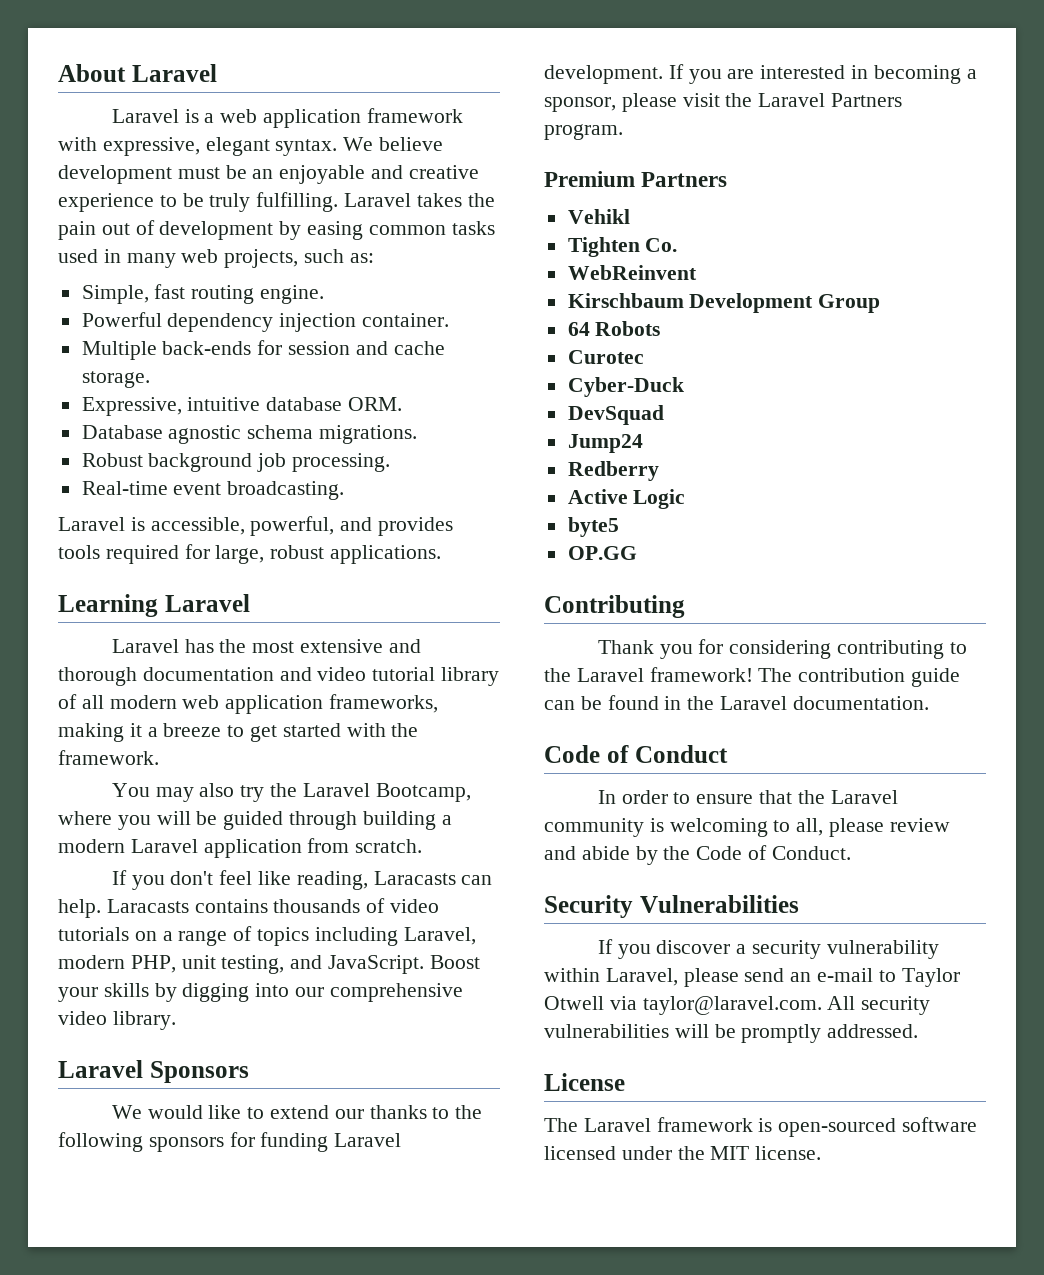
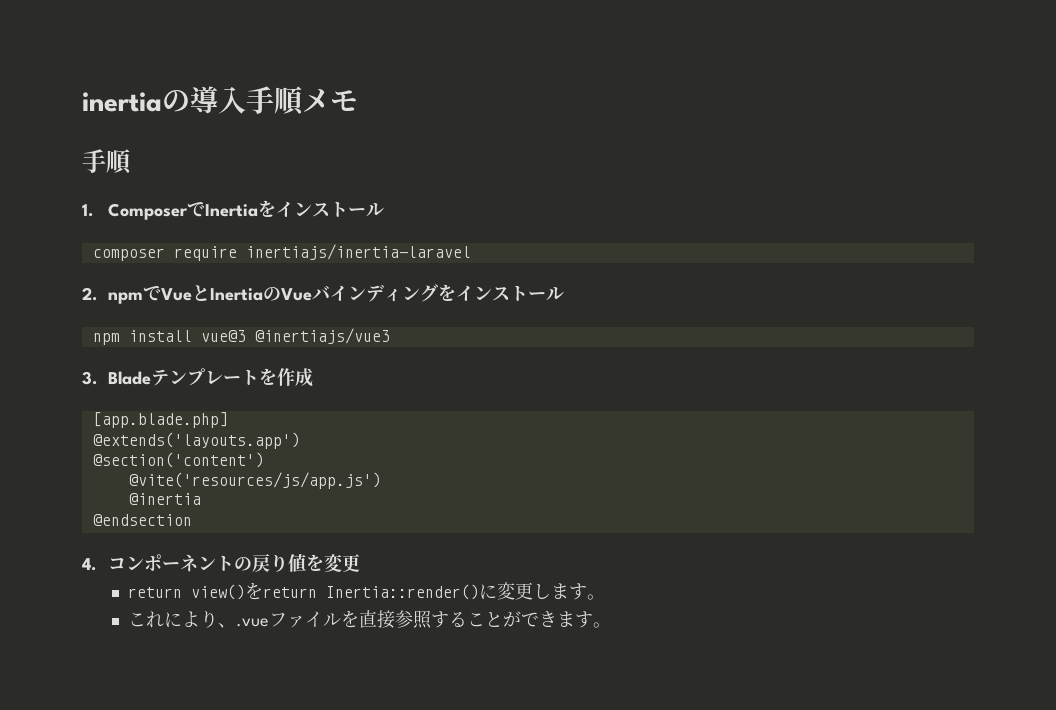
- About Laravel
- Laravel is a web application framework with expressive, elegant syntax. We believe development must be an enjoyable and creative experience to be truly fulfilling. Laravel takes the pain out of development by easing common tasks used in many web projects, such as:
- Simple, fast routing engine.
- Powerful dependency injection container.
- Multiple back-ends for session and cache storage.
- Expressive, intuitive database ORM.
- Database agnostic schema migrations.
- Robust background job processing.
- Real-time event broadcasting.
- Laravel is accessible, powerful, and provides tools required for large, robust applications.
- Learning Laravel
- Laravel has the most extensive and thorough documentation and video tutorial library of all modern web application frameworks, making it a breeze to get started with the framework.
- You may also try the Laravel Bootcamp, where you will be guided through building a modern Laravel application from scratch.
- If you don't feel like reading, Laracasts can help. Laracasts contains thousands of video tutorials on a range of topics including Laravel, modern PHP, unit testing, and JavaScript. Boost your skills by digging into our comprehensive video library.
- Laravel Sponsors
- We would like to extend our thanks to the following sponsors for funding Laravel development. If you are interested in becoming a sponsor, please visit the Laravel Partners program.
- Premium Partners
- Vehikl
- Tighten Co.
- WebReinvent
- Kirschbaum Development Group
- 64 Robots
- Curotec
- Cyber-Duck
- DevSquad
- Jump24
- Redberry
- Active Logic
- byte5
- OP.GG
- Contributing
- Thank you for considering contributing to the Laravel framework! The contribution guide can be found in the Laravel documentation.
- Code of Conduct
- In order to ensure that the Laravel community is welcoming to all, please review and abide by the Code of Conduct.
- Security Vulnerabilities
- If you discover a security vulnerability within Laravel, please send an e-mail to Taylor Otwell via taylor@laravel.com. All security vulnerabilities will be promptly addressed.
- License
- The Laravel framework is open-sourced software licensed under the MIT license.
+ inertiaの導入手順メモ
+ 手順
+ 1. ComposerでInertiaをインストール
+ composer require inertiajs/inertia-laravel
+ 2. npmでVueとInertiaのVueバインディングをインストール
+ npm install vue@3 @inertiajs/vue3
+ 3. Bladeテンプレートを作成
+ [app.blade.php]
+ @extends('layouts.app')
+ @section('content')
+ @vite('resources/js/app.js')
+ @inertia
+ @endsection
+ 4.コンポーネントの戻り値を変更
+ return view()をreturn Inertia::render()に変更します。
+ これにより、.vueファイルを直接参照することができます。

